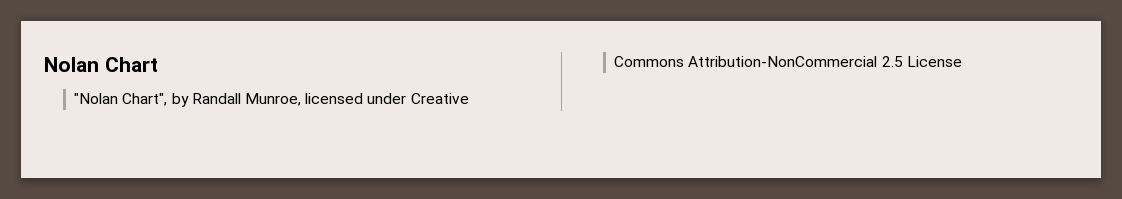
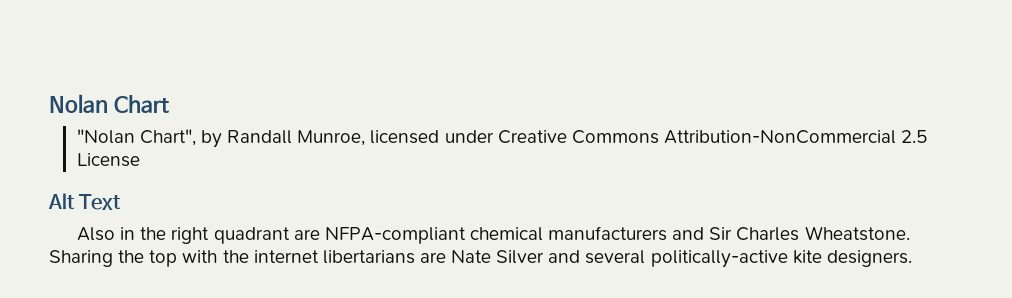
+ Alt Text
+ Also in the right quadrant are NFPA-compliant chemical manufacturers and Sir Charles Wheatstone. Sharing the top with the internet libertarians are Nate Silver and several politically-active kite designers.

